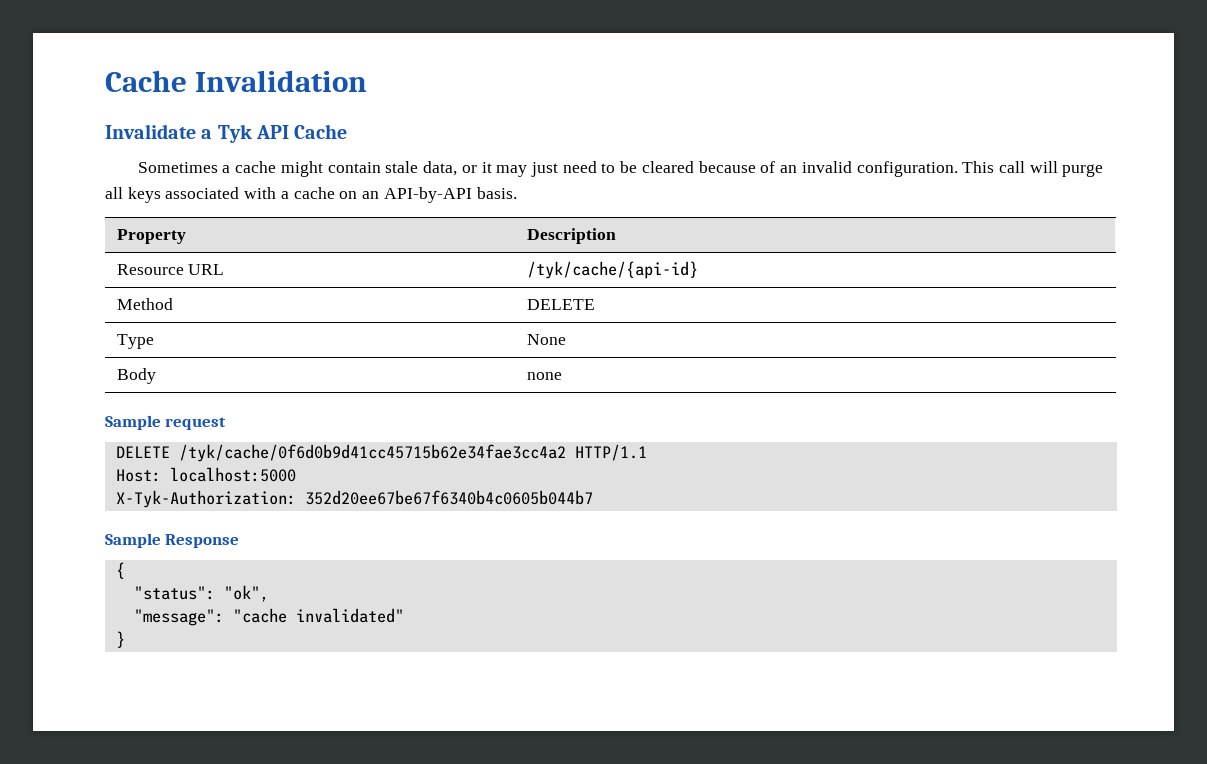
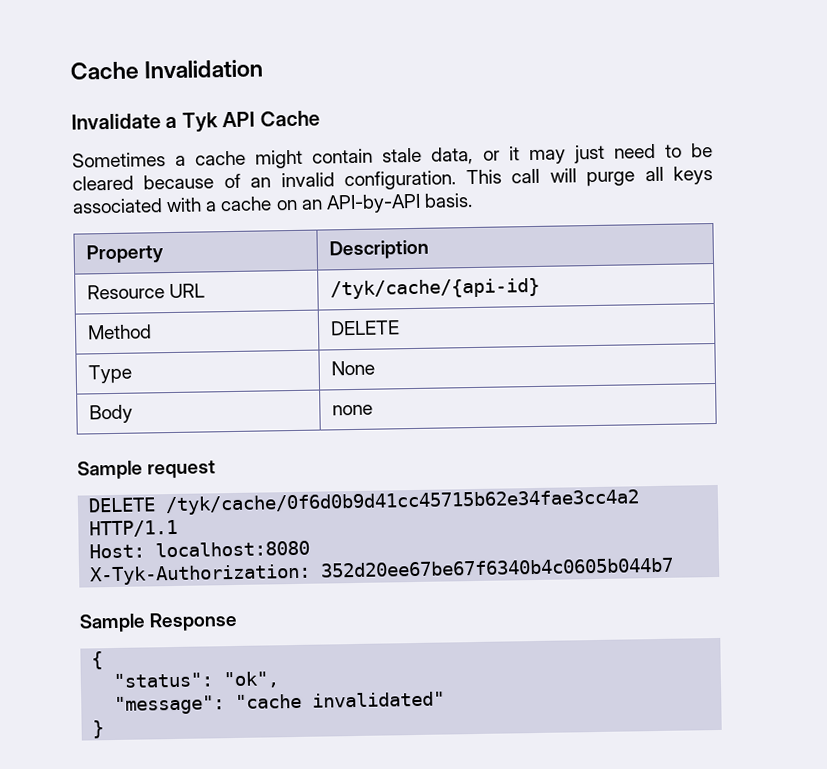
- Host: localhost:5000
+ Host: localhost:8080

